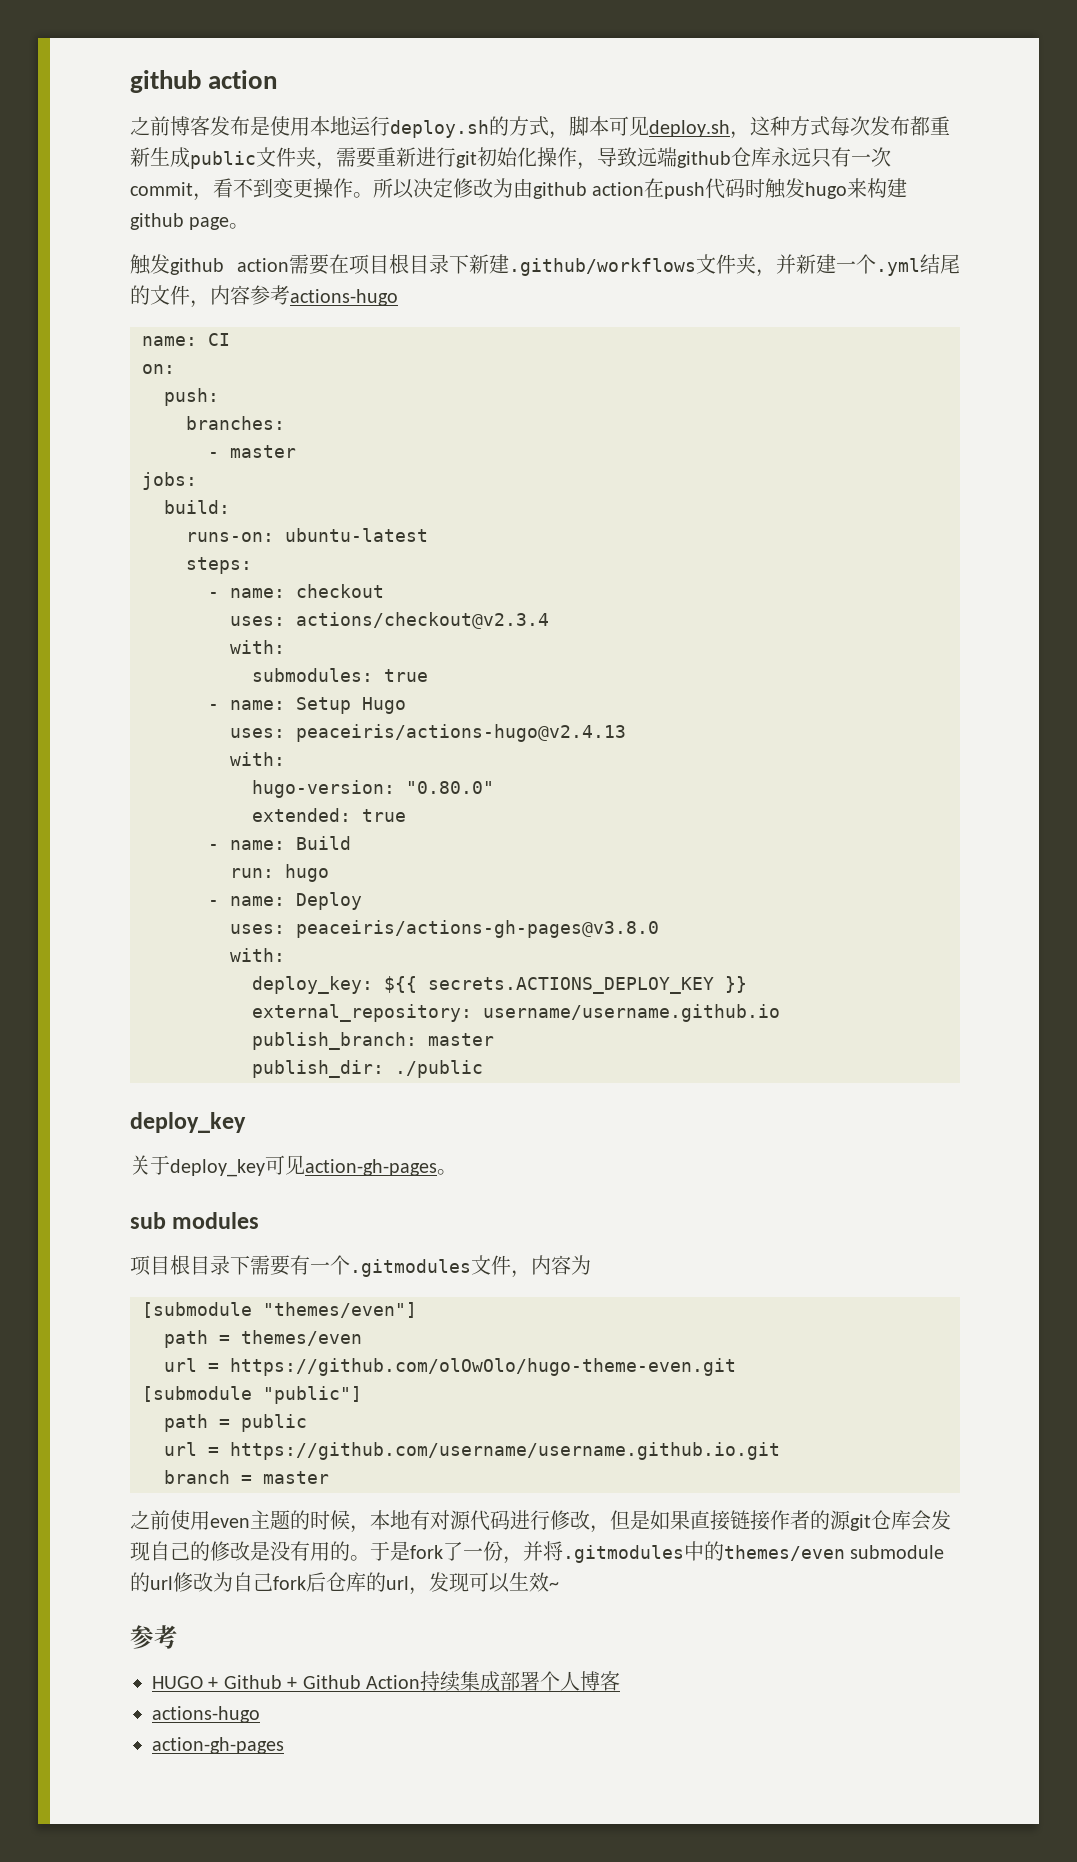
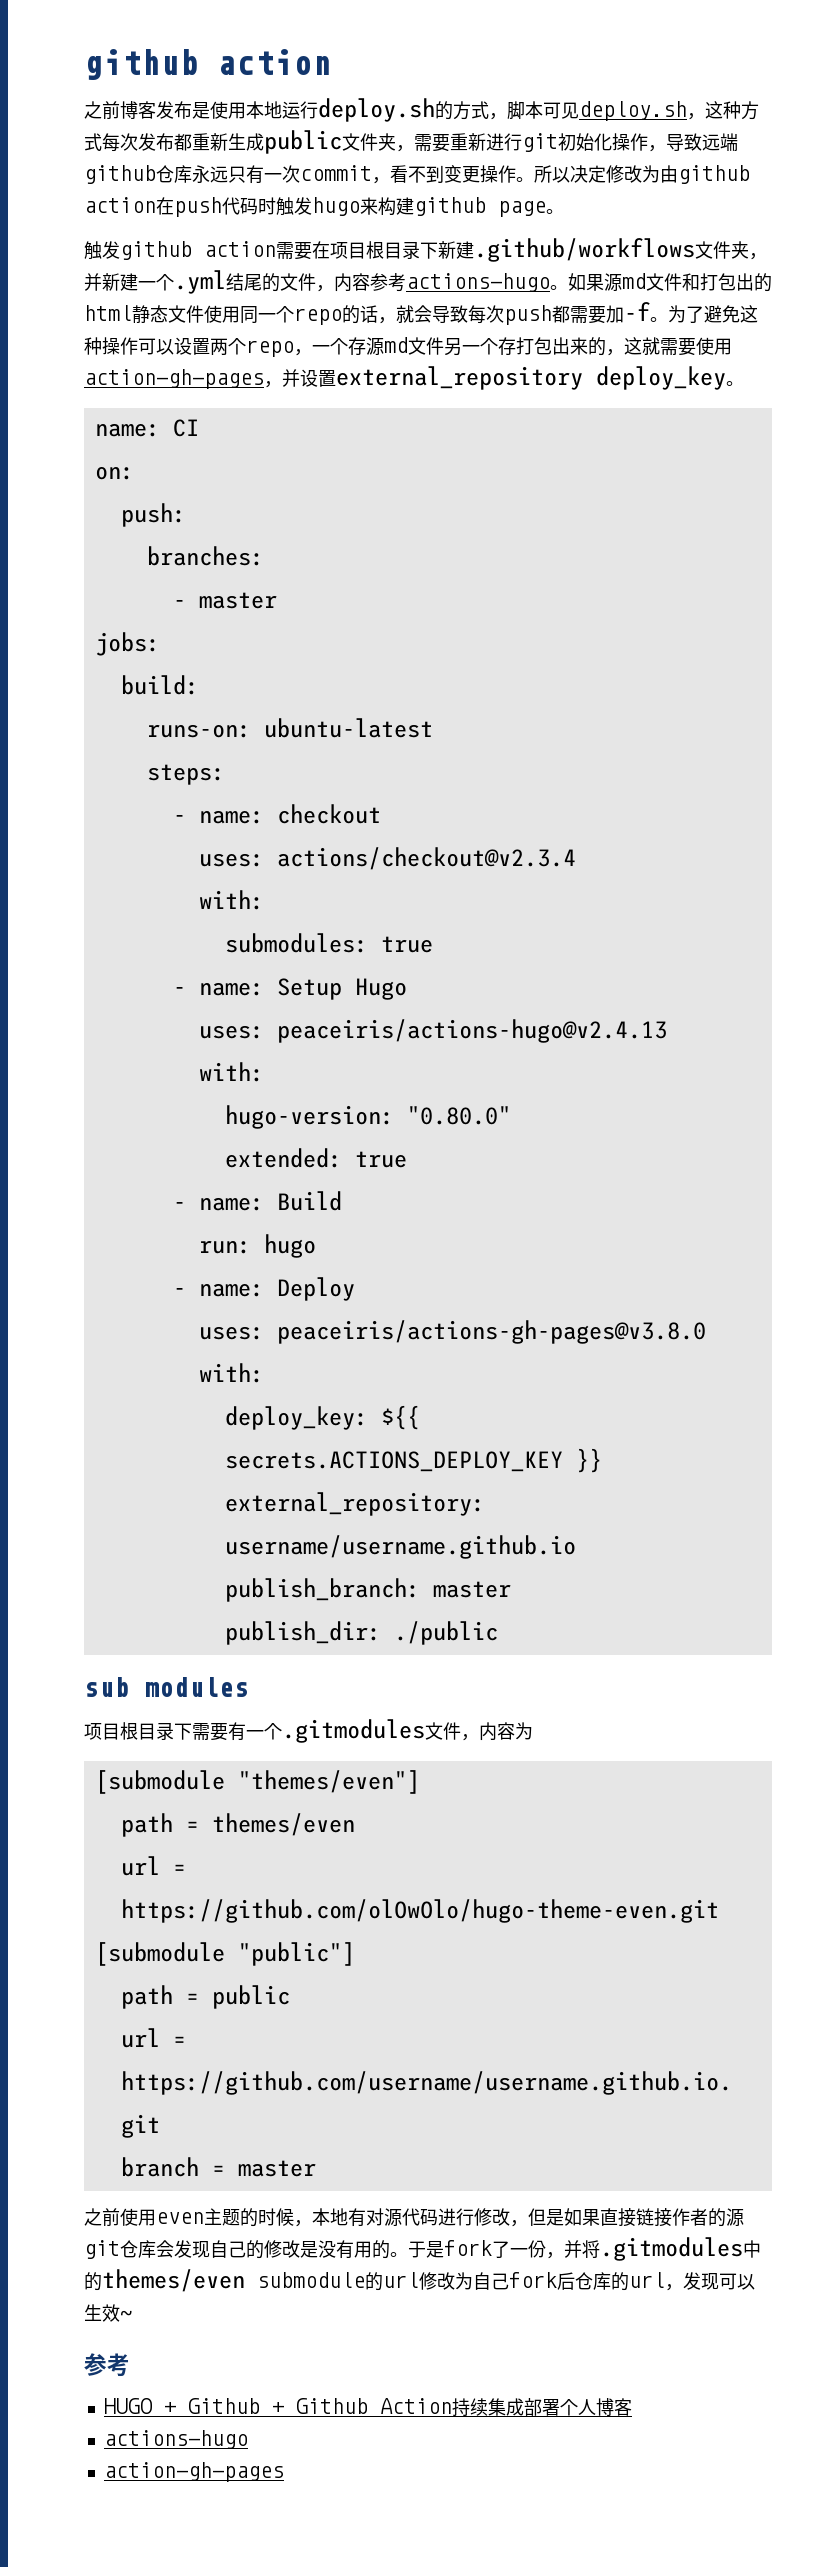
- 触发github action需要在项目根目录下新建.github/workflows文件夹，并新建一个.yml结尾的文件，内容参考actions-hugo
+ 触发github action需要在项目根目录下新建.github/workflows文件夹，并新建一个.yml结尾的文件，内容参考actions-hugo。如果源md文件和打包出的html静态文件使用同一个repo的话，就会导致每次push都需要加-f。为了避免这种操作可以设置两个repo，一个存源md文件另一个存打包出来的，这就需要使用action-gh-pages，并设置external_repository deploy_key。
  publish_dir: ./public
- deploy_key
- 关于deploy_key可见action-gh-pages。

